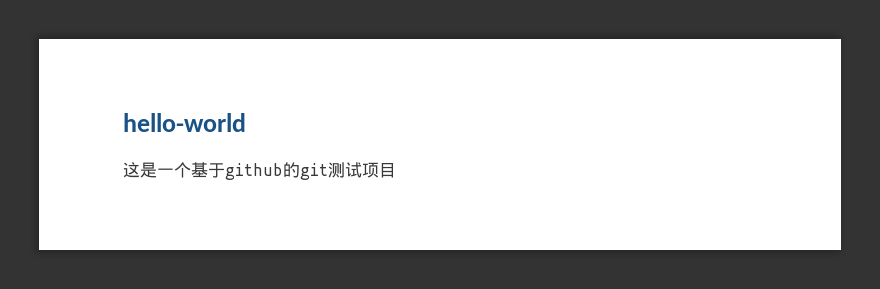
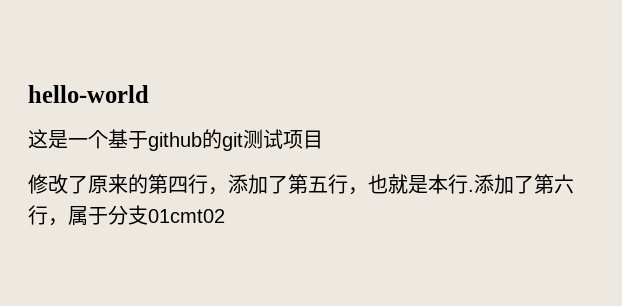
+ 修改了原来的第四行，添加了第五行，也就是本行.添加了第六行，属于分支01cmt02

